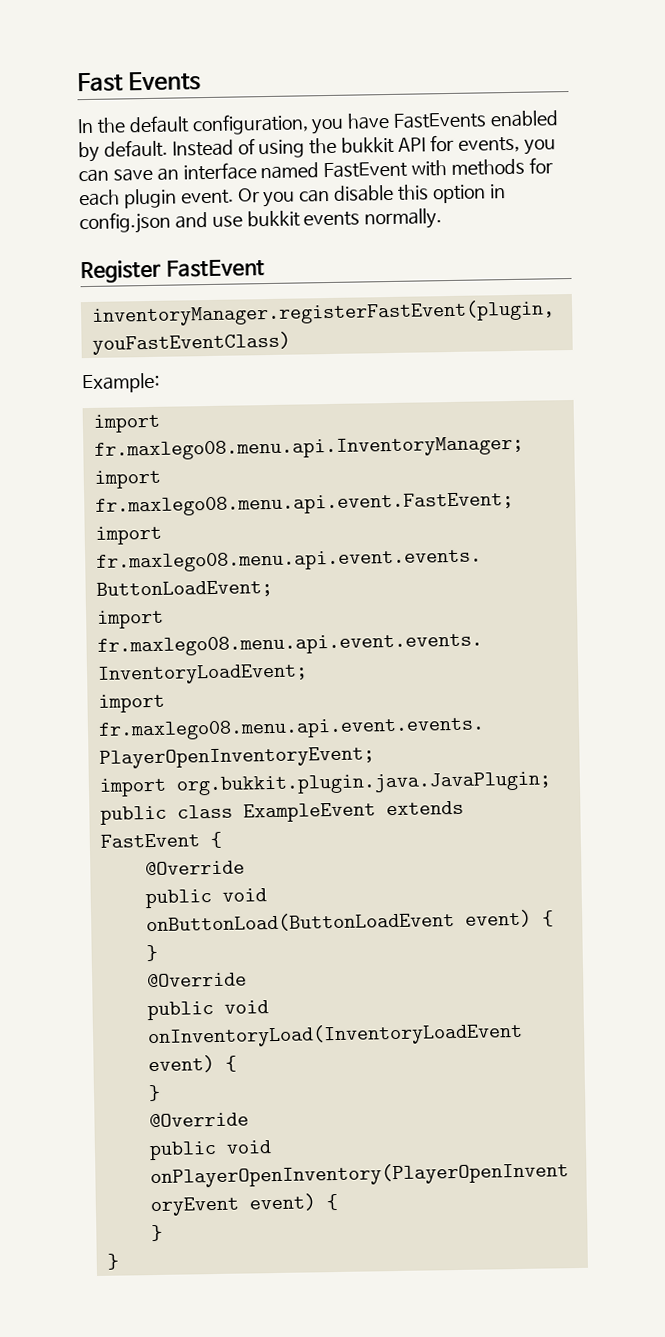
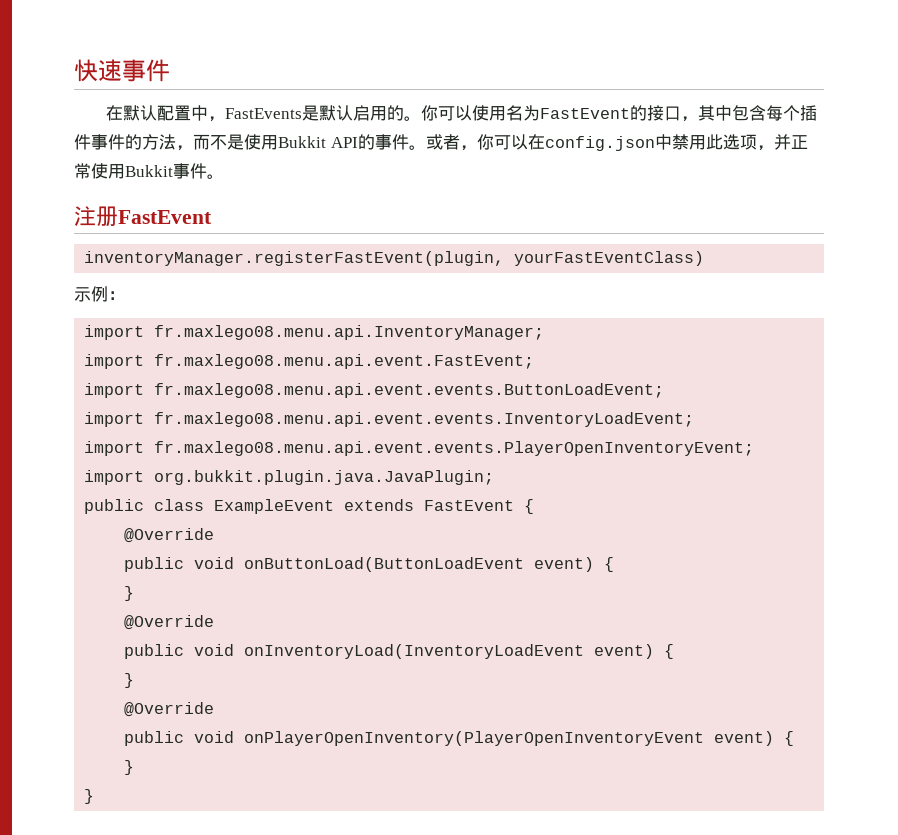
- Fast Events
- In the default configuration, you have FastEvents enabled by default. Instead of using the bukkit API for events, you can save an interface named FastEvent with methods for each plugin event. Or you can disable this option in config.json and use bukkit events normally.
- Register FastEvent
+ 快速事件
+ 在默认配置中，FastEvents是默认启用的。你可以使用名为FastEvent的接口，其中包含每个插件事件的方法，而不是使用Bukkit API的事件。或者，你可以在config.json中禁用此选项，并正常使用Bukkit事件。
+ 注册FastEvent
- inventoryManager.registerFastEvent(plugin, youFastEventClass)
- Example:
+ inventoryManager.registerFastEvent(plugin, yourFastEventClass)
+ 示例：

